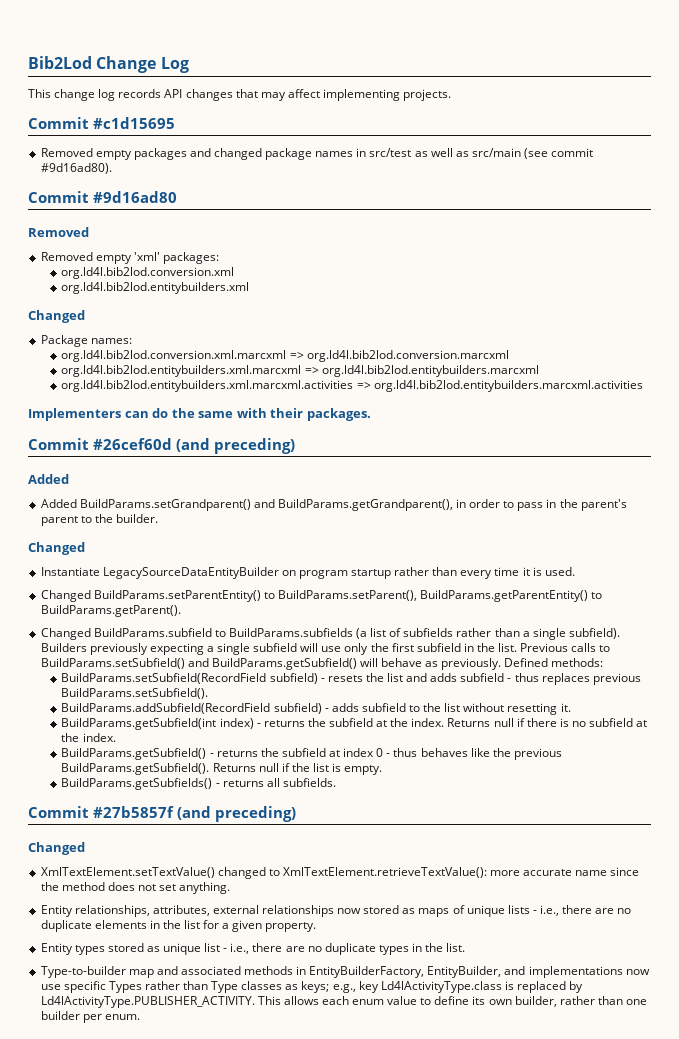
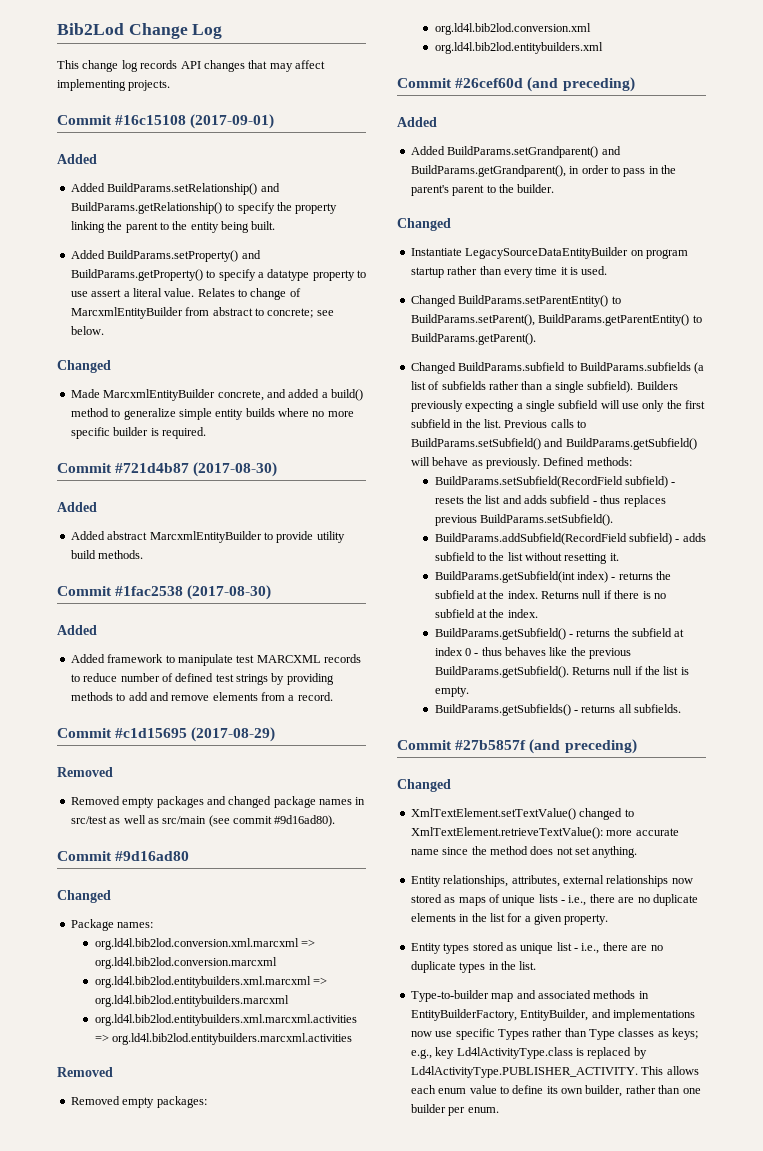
+ Commit #16c15108 (2017-09-01)
+ Added
+ Added BuildParams.setRelationship() and BuildParams.getRelationship() to specify the property linking the parent to the entity being built.
+ Added BuildParams.setProperty() and BuildParams.getProperty() to specify a datatype property to use assert a literal value. Relates to change of MarcxmlEntityBuilder from abstract to concrete; see below.
+ Changed
+ Made MarcxmlEntityBuilder concrete, and added a build() method to generalize simple entity builds where no more specific builder is required.
+ Commit #721d4b87 (2017-08-30)
+ Added
+ Added abstract MarcxmlEntityBuilder to provide utility build methods.
+ Commit #1fac2538 (2017-08-30)
+ Added
+ Added framework to manipulate test MARCXML records to reduce number of defined test strings by providing methods to add and remove elements from a record.
- Commit #c1d15695
+ Commit #c1d15695 (2017-08-29)
+ Removed
  Commit #9d16ad80
- Removed
- Removed empty 'xml' packages:
- org.ld4l.bib2lod.conversion.xml
- org.ld4l.bib2lod.entitybuilders.xml
  org.ld4l.bib2lod.entitybuilders.xml.marcxml.activities => org.ld4l.bib2lod.entitybuilders.marcxml.activities
- Implementers can do the same with their packages.
+ Removed
+ Removed empty packages:
+ org.ld4l.bib2lod.conversion.xml
+ org.ld4l.bib2lod.entitybuilders.xml

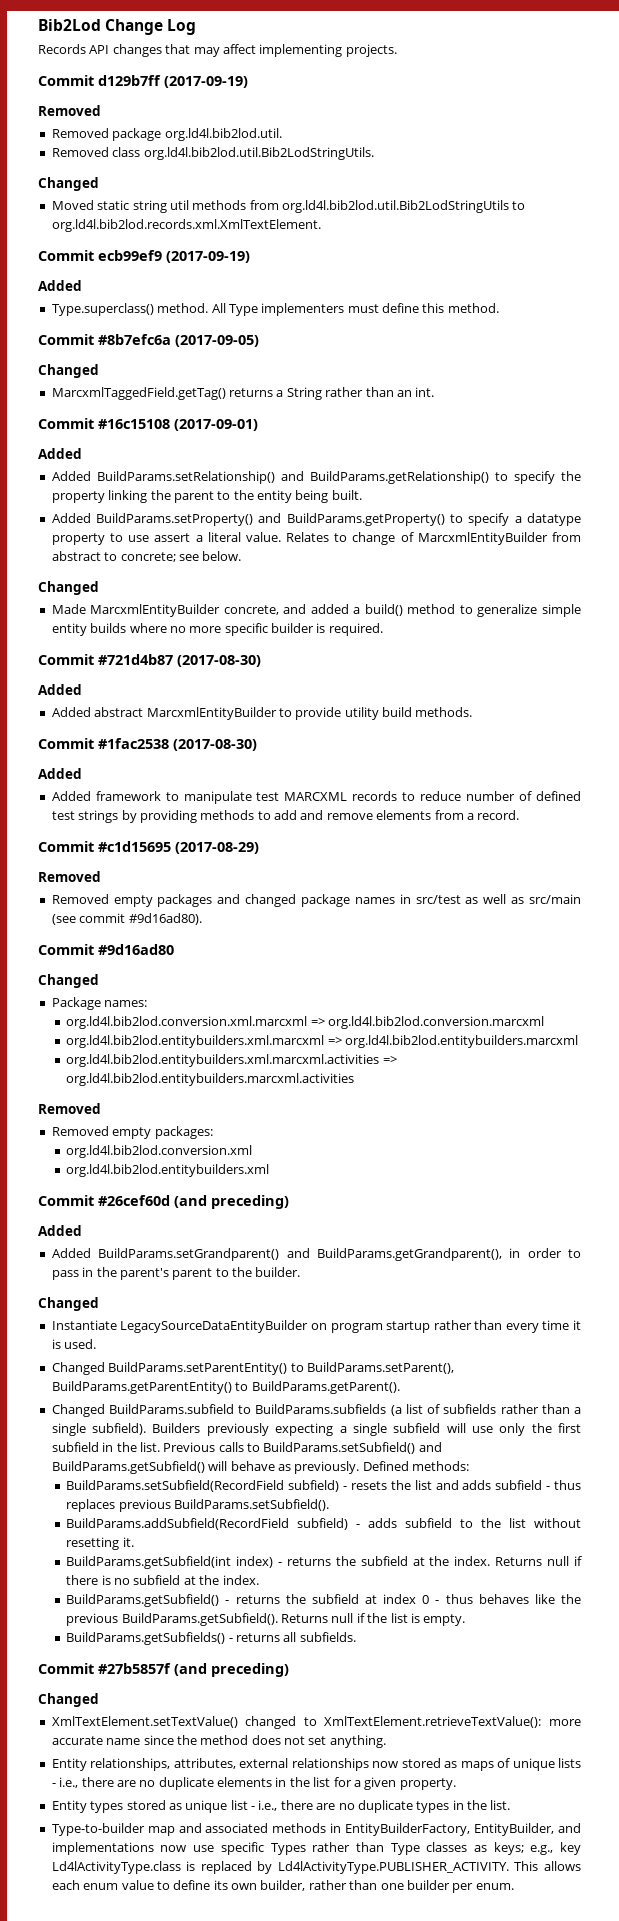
- This change log records API changes that may affect implementing projects.
+ Records API changes that may affect implementing projects.
+ Commit d129b7ff (2017-09-19)
+ Removed
+ Removed package org.ld4l.bib2lod.util.
+ Removed class org.ld4l.bib2lod.util.Bib2LodStringUtils.
+ Changed
+ Moved static string util methods from org.ld4l.bib2lod.util.Bib2LodStringUtils to org.ld4l.bib2lod.records.xml.XmlTextElement.
+ Commit ecb99ef9 (2017-09-19)
+ Added
+ Type.superclass() method. All Type implementers must define this method.
+ Commit #8b7efc6a (2017-09-05)
+ Changed
+ MarcxmlTaggedField.getTag() returns a String rather than an int.

